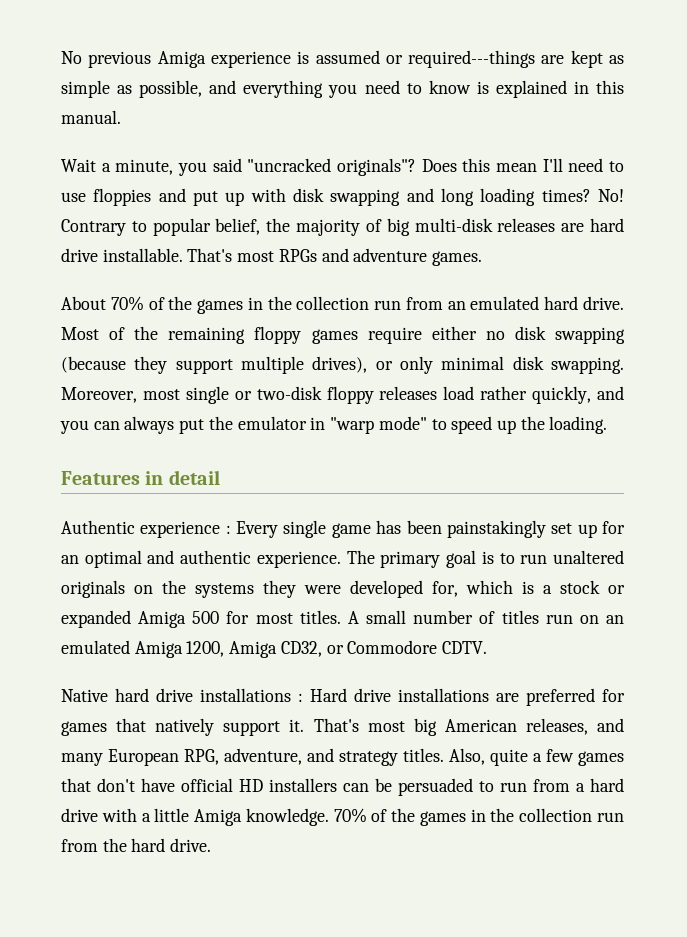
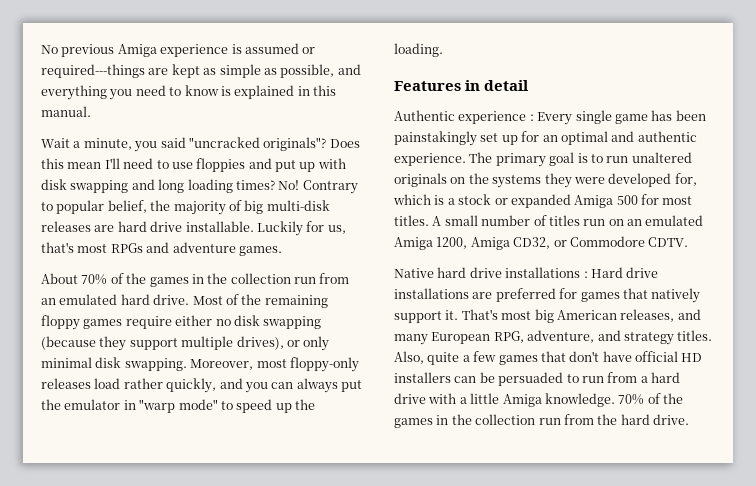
- That's most RPGs and adventure games.
+ Luckily for us, that's most RPGs and adventure games.
- Moreover, most single or two-disk floppy releases load rather quickly, and you can always put the emulator in "warp mode" to speed up the loading.
+ Moreover, most floppy-only releases load rather quickly, and you can always put the emulator in "warp mode" to speed up the loading.

